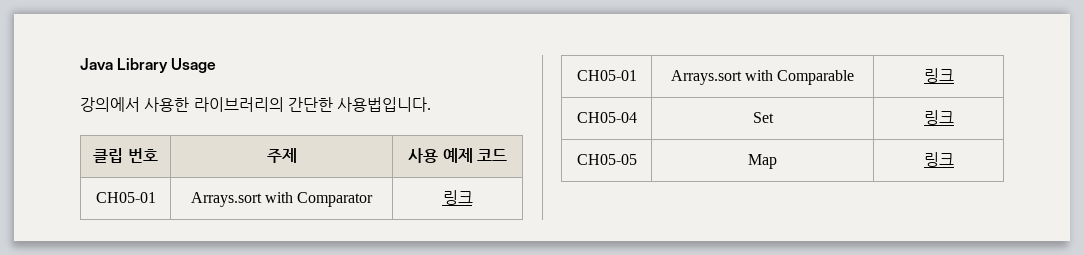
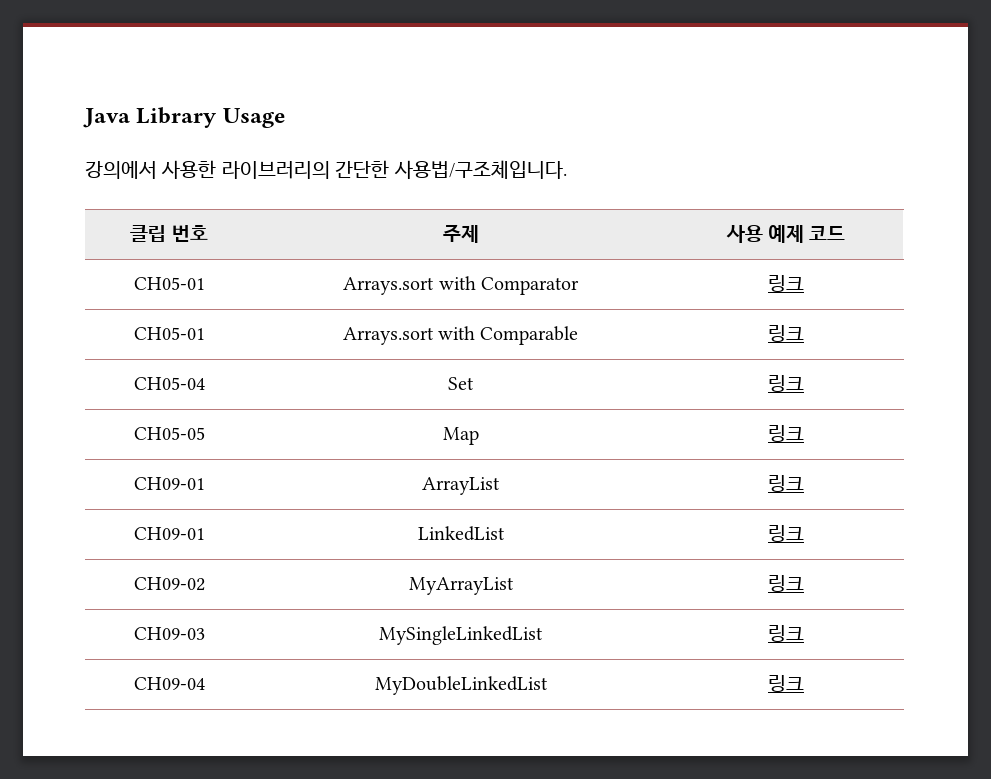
- 강의에서 사용한 라이브러리의 간단한 사용법입니다.
+ 강의에서 사용한 라이브러리의 간단한 사용법/구조체입니다.
+ CH09-01 | ArrayList | 링크
+ CH09-01 | LinkedList | 링크
+ CH09-02 | MyArrayList | 링크
+ CH09-03 | MySingleLinkedList | 링크
+ CH09-04 | MyDoubleLinkedList | 링크

